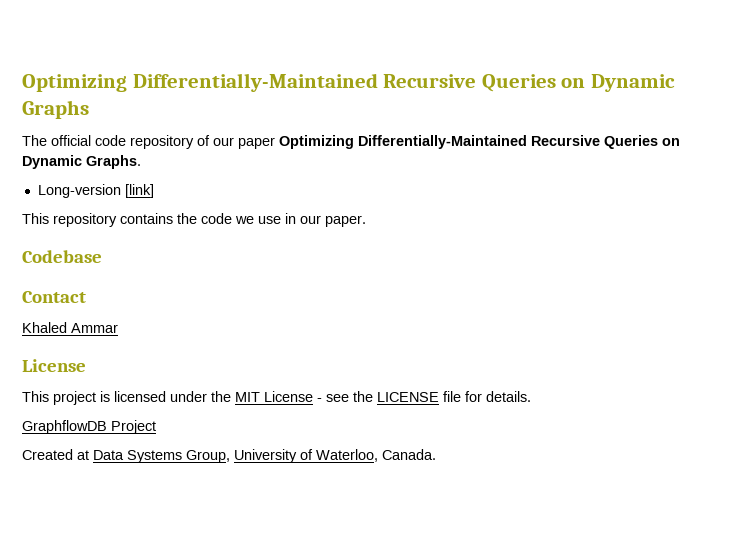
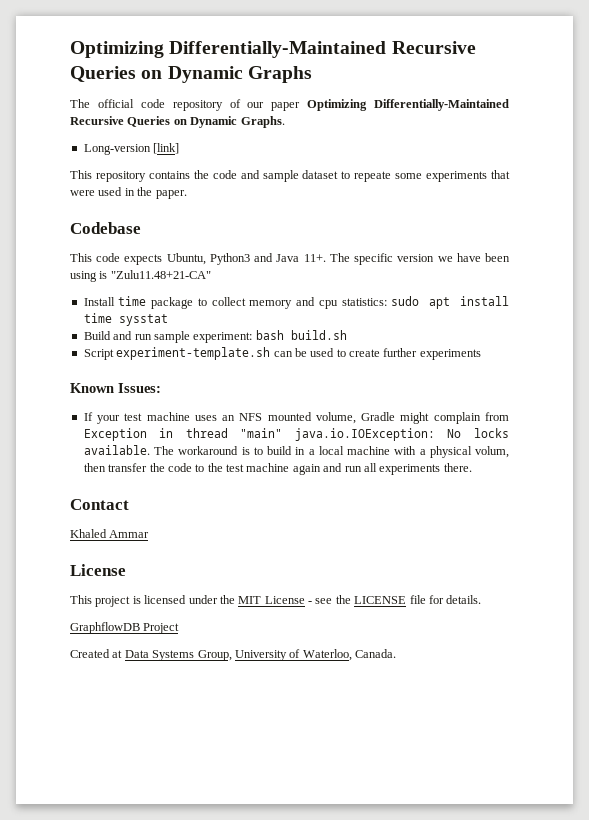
- This repository contains the code we use in our paper.
+ This repository contains the code and sample dataset to repeate some experiments that were used in the paper.
  Codebase
+ This code expects Ubuntu, Python3 and Java 11+. The specific version we have been using is "Zulu11.48+21-CA"
+ Install time package to collect memory and cpu statistics: sudo apt install time sysstat
+ Build and run sample experiment: bash build.sh
+ Script experiment-template.sh can be used to create further experiments
+ Known Issues:
+ If your test machine uses an NFS mounted volume, Gradle might complain from Exception in thread "main" java.io.IOException: No locks available. The workaround is to build in a local machine with a physical volum, then transfer the code to the test machine again and run all experiments there.

